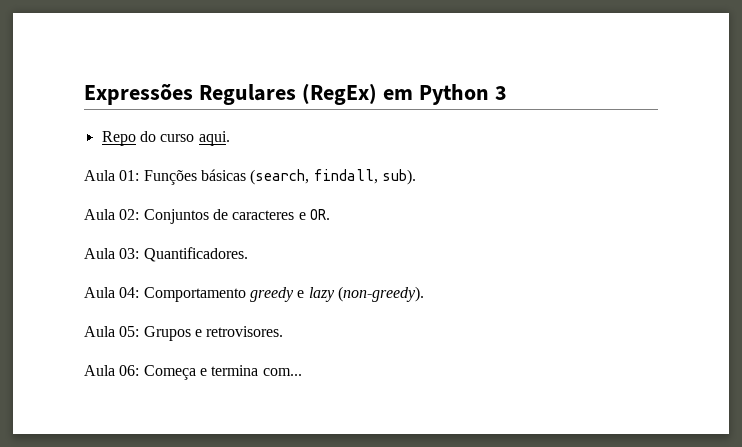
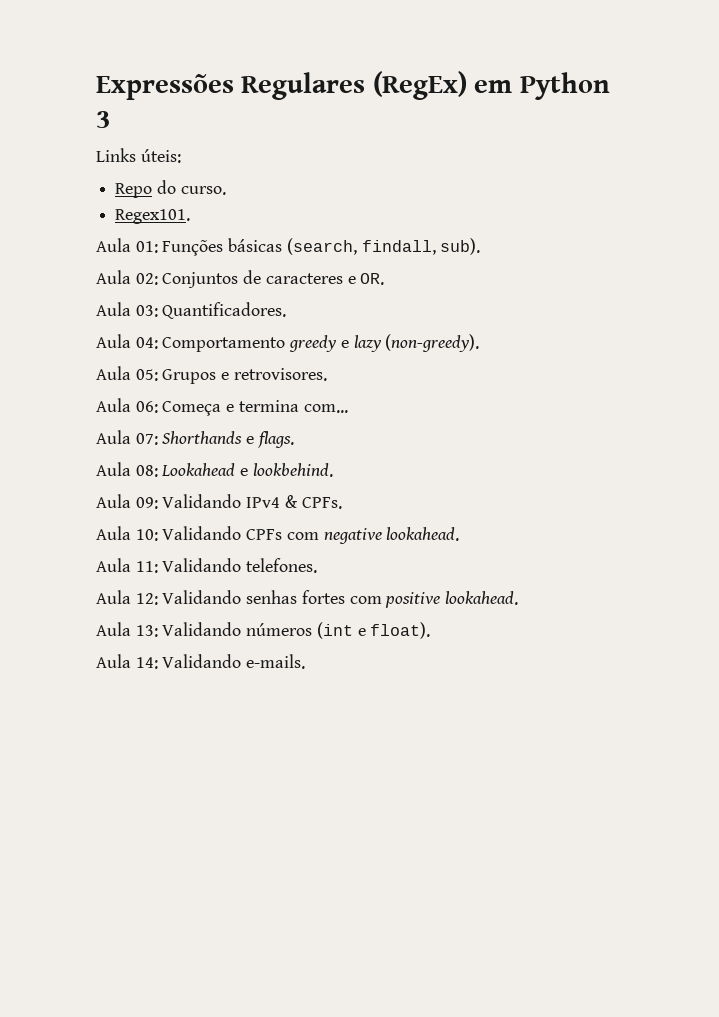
+ Links úteis:
- Repo do curso aqui.
+ Repo do curso.
+ Regex101.
+ Aula 07: Shorthands e flags.
+ Aula 08: Lookahead e lookbehind.
+ Aula 09: Validando IPv4 & CPFs.
+ Aula 10: Validando CPFs com negative lookahead.
+ Aula 11: Validando telefones.
+ Aula 12: Validando senhas fortes com positive lookahead.
+ Aula 13: Validando números (int e float).
+ Aula 14: Validando e-mails.

